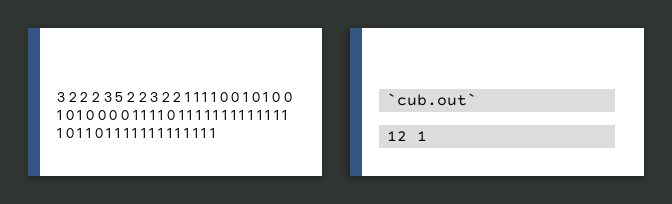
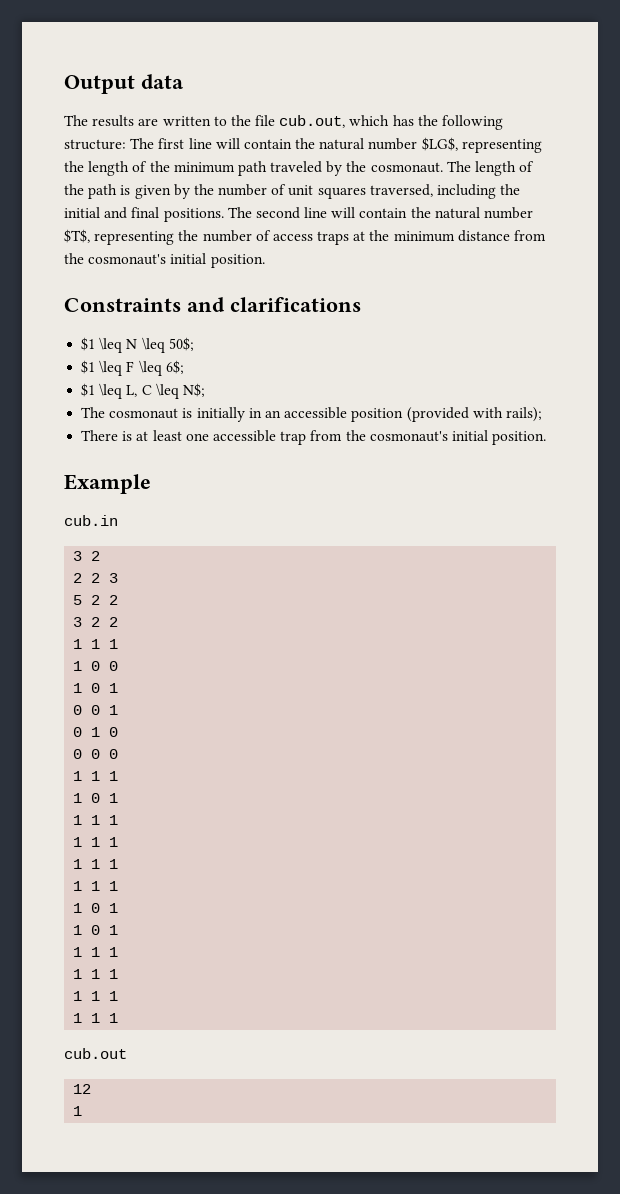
- 3 2 2 2 3 5 2 2 3 2 2 1 1 1 1 0 0 1 0 1 0 0 1 0 1 0 0 0 0 1 1 1 1 0 1 1 1 1 1 1 1 1 1 1 1 1 1 1 0 1 1 0 1 1 1 1 1 1 1 1 1 1 1 1 1
- `cub.out`
+ Output data
+ The results are written to the file cub.out, which has the following structure: The first line will contain the natural number $LG$, representing the length of the minimum path traveled by the cosmonaut. The length of the path is given by the number of unit squares traversed, including the initial and final positions. The second line will contain the natural number $T$, representing the number of access traps at the minimum distance from the cosmonaut's initial position.
+ Constraints and clarifications
+ $1 \leq N \leq 50$;
+ $1 \leq F \leq 6$;
+ $1 \leq L, C \leq N$;
+ The cosmonaut is initially in an accessible position (provided with rails);
+ There is at least one accessible trap from the cosmonaut's initial position.
+ Example
+ cub.in
+ 3 2
+ 2 2 3
+ 5 2 2
+ 3 2 2
+ 1 1 1
+ 1 0 0
+ 1 0 1
+ 0 0 1
+ 0 1 0
+ 0 0 0
+ 1 1 1
+ 1 0 1
+ 1 1 1
+ 1 1 1
+ 1 1 1
+ 1 1 1
+ 1 0 1
+ 1 0 1
+ 1 1 1
+ 1 1 1
+ 1 1 1
+ 1 1 1
+ cub.out
- 12 1
+ 12
+ 1

